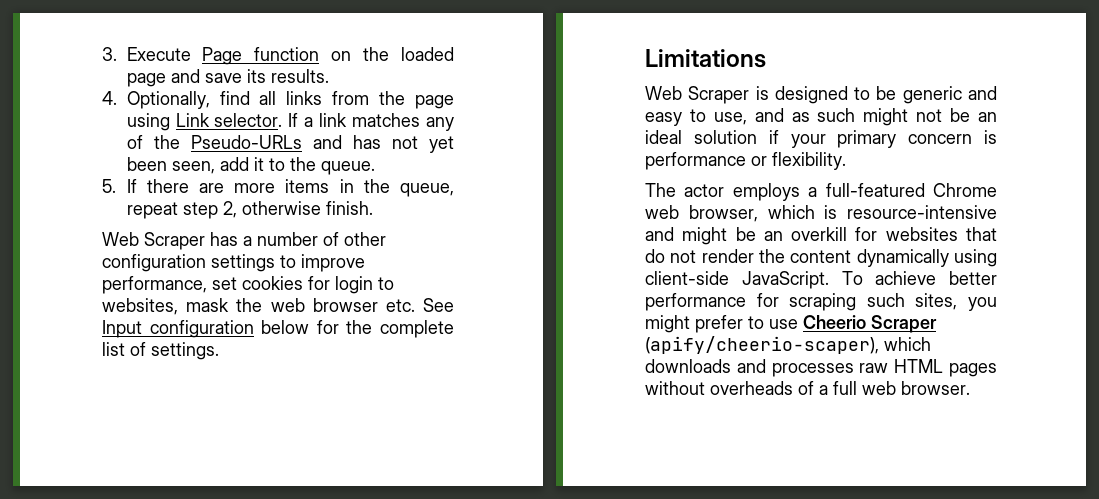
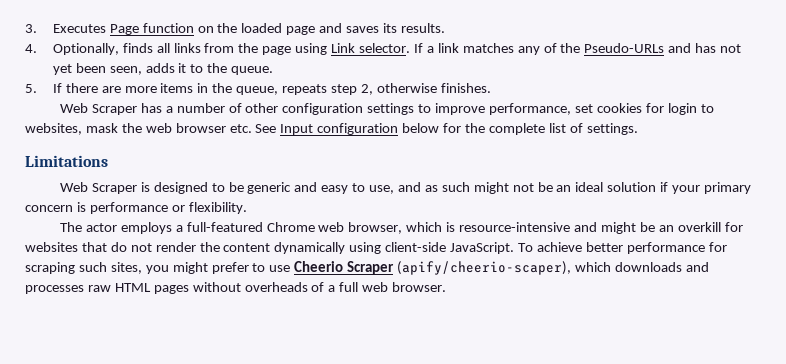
- 3. Execute Page function on the loaded page and save its results.
+ 3. Executes Page function on the loaded page and saves its results.
- 4. Optionally, find all links from the page using Link selector.
+ 4. Optionally, finds all links from the page using Link selector.
- If a link matches any of the Pseudo-URLs and has not yet been seen, add it to the queue.
+ If a link matches any of the Pseudo-URLs and has not yet been seen, adds it to the queue.
- 5. If there are more items in the queue, repeat step 2, otherwise finish.
+ 5. If there are more items in the queue, repeats step 2, otherwise finishes.

